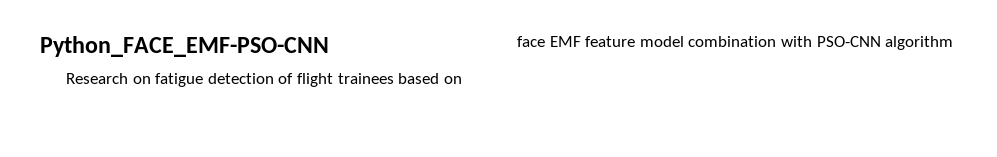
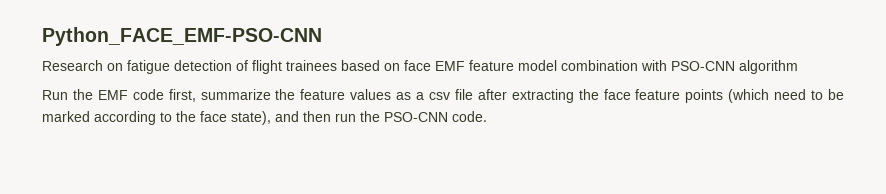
+ Run the EMF code first, summarize the feature values as a csv file after extracting the face feature points (which need to be marked according to the face state), and then run the PSO-CNN code.

